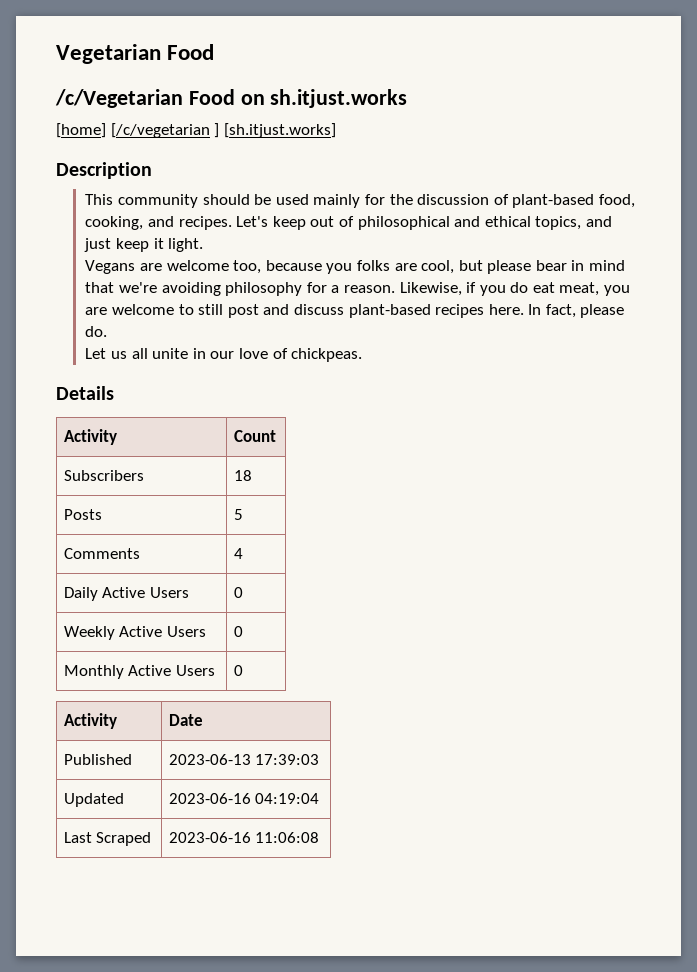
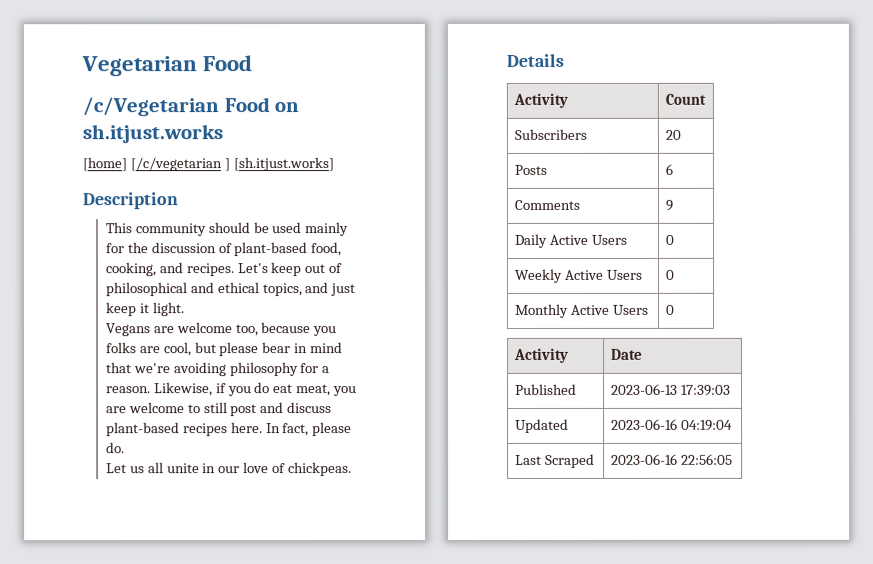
- Subscribers | 18
+ Subscribers | 20
- Posts | 5
+ Posts | 6
- Comments | 4
+ Comments | 9
- Last Scraped | 2023-06-16 11:06:08
+ Last Scraped | 2023-06-16 22:56:05

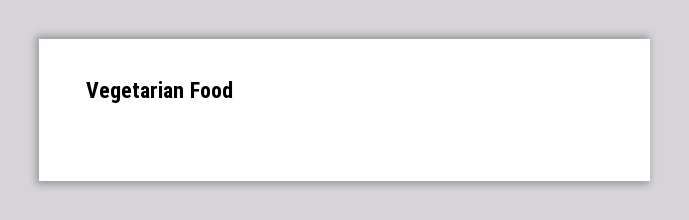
- /c/Vegetarian Food on sh.itjust.works
- [home] [/c/vegetarian ] [sh.itjust.works]
- Description
- This community should be used mainly for the discussion of plant-based food, cooking, and recipes. Let's keep out of philosophical and ethical topics, and just keep it light.
- Vegans are welcome too, because you folks are cool, but please bear in mind that we're avoiding philosophy for a reason. Likewise, if you do eat meat, you are welcome to still post and discuss plant-based recipes here. In fact, please do.
- Let us all unite in our love of chickpeas.
- Details
- Activity | Count
- Subscribers | 20
- Posts | 6
- Comments | 9
- Daily Active Users | 0
- Weekly Active Users | 0
- Monthly Active Users | 0
- Activity | Date
- Published | 2023-06-13 17:39:03
- Updated | 2023-06-16 04:19:04
- Last Scraped | 2023-06-16 22:56:05

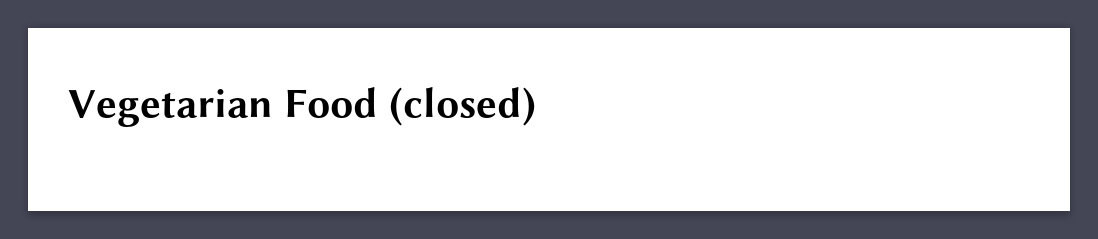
- Vegetarian Food
+ Vegetarian Food (closed)

